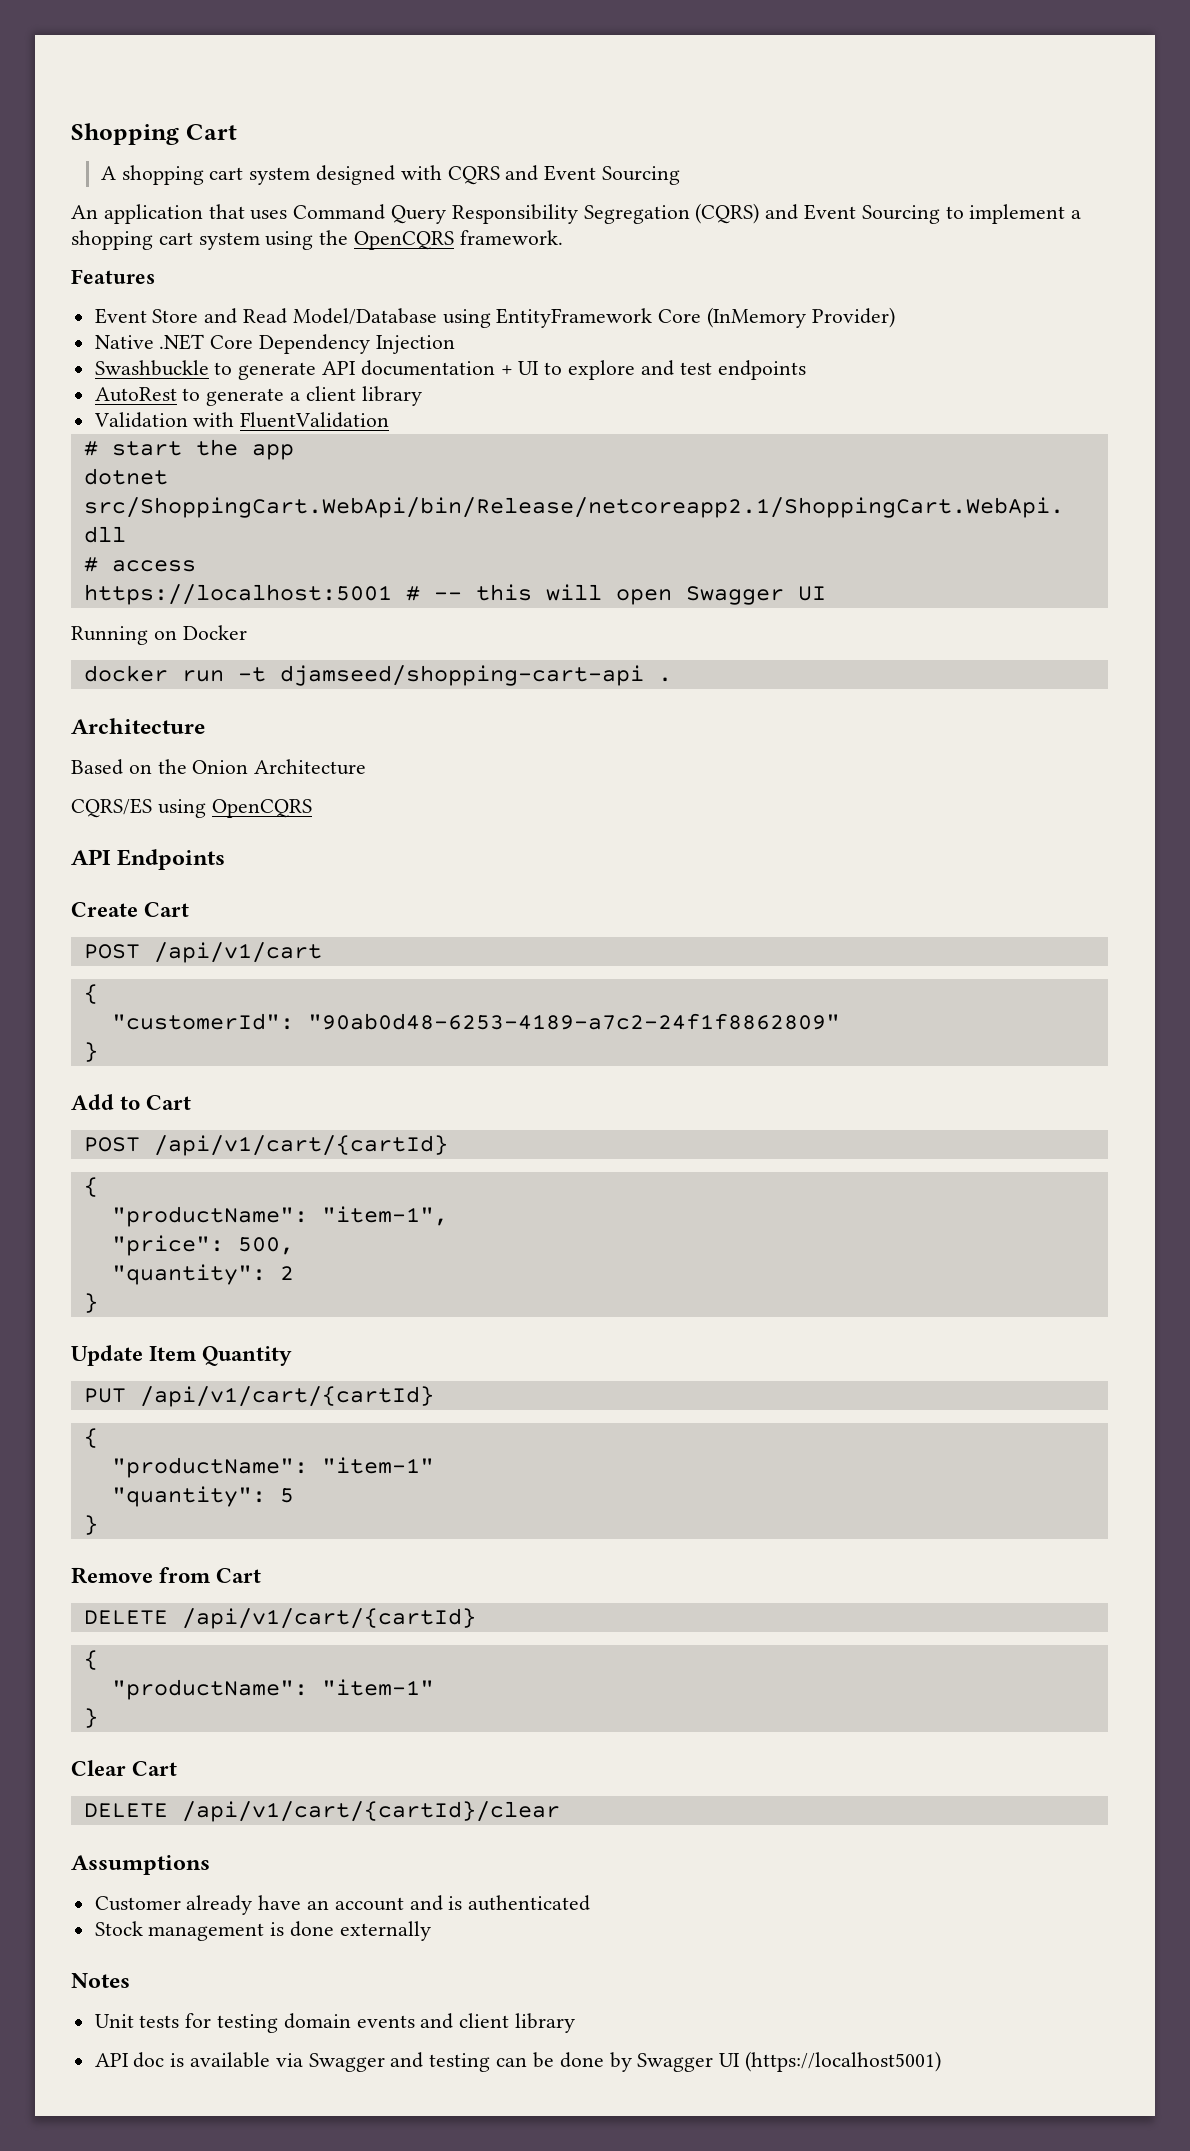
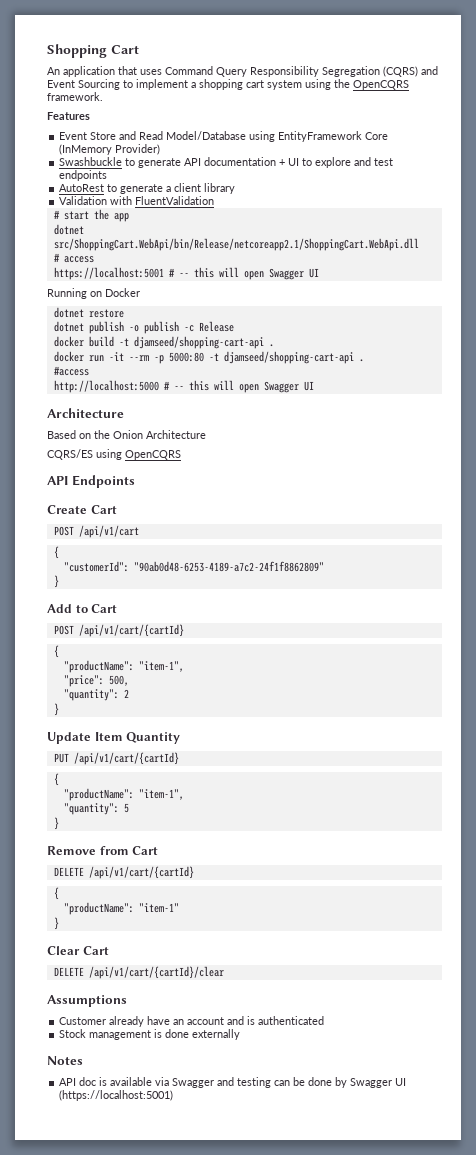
- A shopping cart system designed with CQRS and Event Sourcing
- Native .NET Core Dependency Injection
- docker run -t djamseed/shopping-cart-api .
+ dotnet restore
+ dotnet publish -o publish -c Release
+ docker build -t djamseed/shopping-cart-api .
+ docker run -it --rm -p 5000:80 -t djamseed/shopping-cart-api .
+ #access
+ http://localhost:5000 # -- this will open Swagger UI
  PUT /api/v1/cart/{cartId}
  {
- "productName": "item-1"
+ "productName": "item-1",
- Unit tests for testing domain events and client library
- API doc is available via Swagger and testing can be done by Swagger UI (https://localhost5001)
+ API doc is available via Swagger and testing can be done by Swagger UI (https://localhost:5001)

